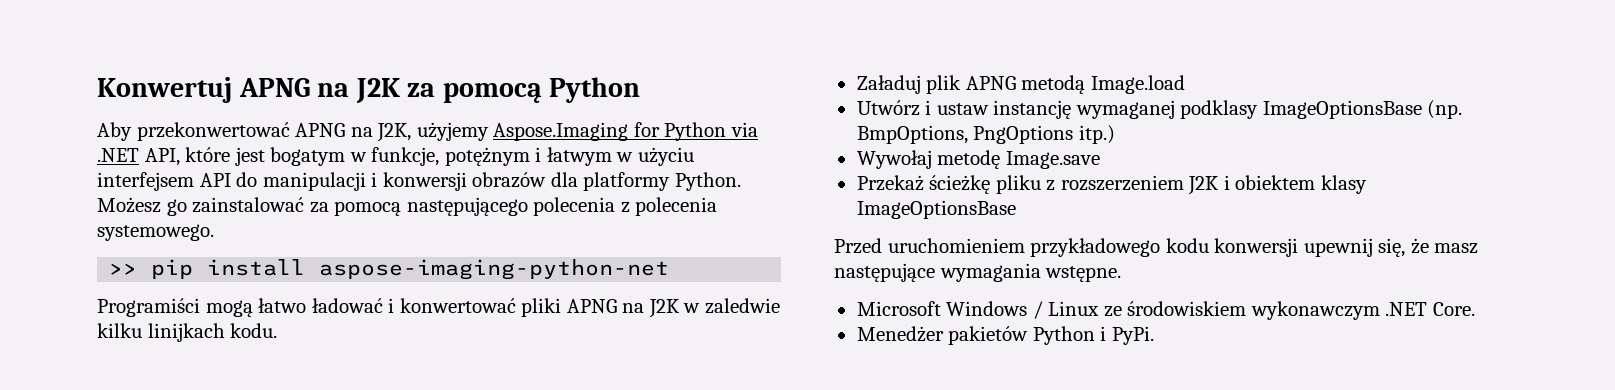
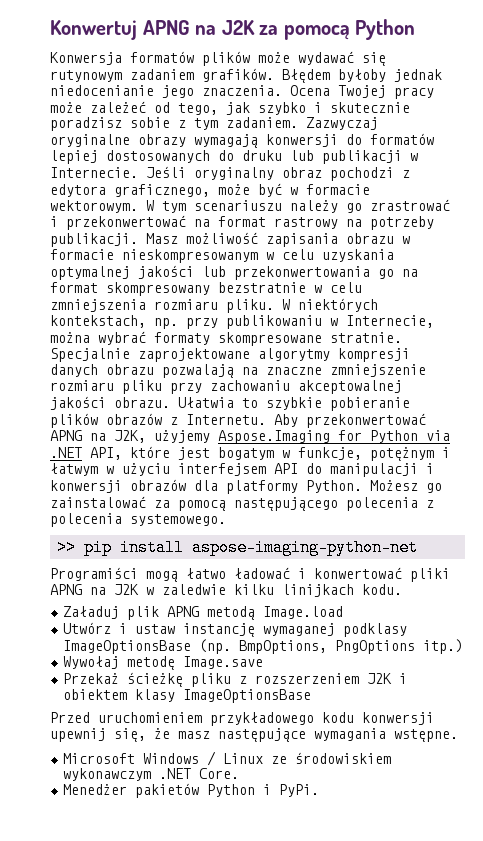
+ Konwersja formatów plików może wydawać się rutynowym zadaniem grafików. Błędem byłoby jednak niedocenianie jego znaczenia. Ocena Twojej pracy może zależeć od tego, jak szybko i skutecznie poradzisz sobie z tym zadaniem. Zazwyczaj oryginalne obrazy wymagają konwersji do formatów lepiej dostosowanych do druku lub publikacji w Internecie. Jeśli oryginalny obraz pochodzi z edytora graficznego, może być w formacie wektorowym. W tym scenariuszu należy go zrastrować i przekonwertować na format rastrowy na potrzeby publikacji. Masz możliwość zapisania obrazu w formacie nieskompresowanym w celu uzyskania optymalnej jakości lub przekonwertowania go na format skompresowany bezstratnie w celu zmniejszenia rozmiaru pliku. W niektórych kontekstach, np. przy publikowaniu w Internecie, można wybrać formaty skompresowane stratnie. Specjalnie zaprojektowane algorytmy kompresji danych obrazu pozwalają na znaczne zmniejszenie rozmiaru pliku przy zachowaniu akceptowalnej jakości obrazu. Ułatwia to szybkie pobieranie plików obrazów z Internetu.

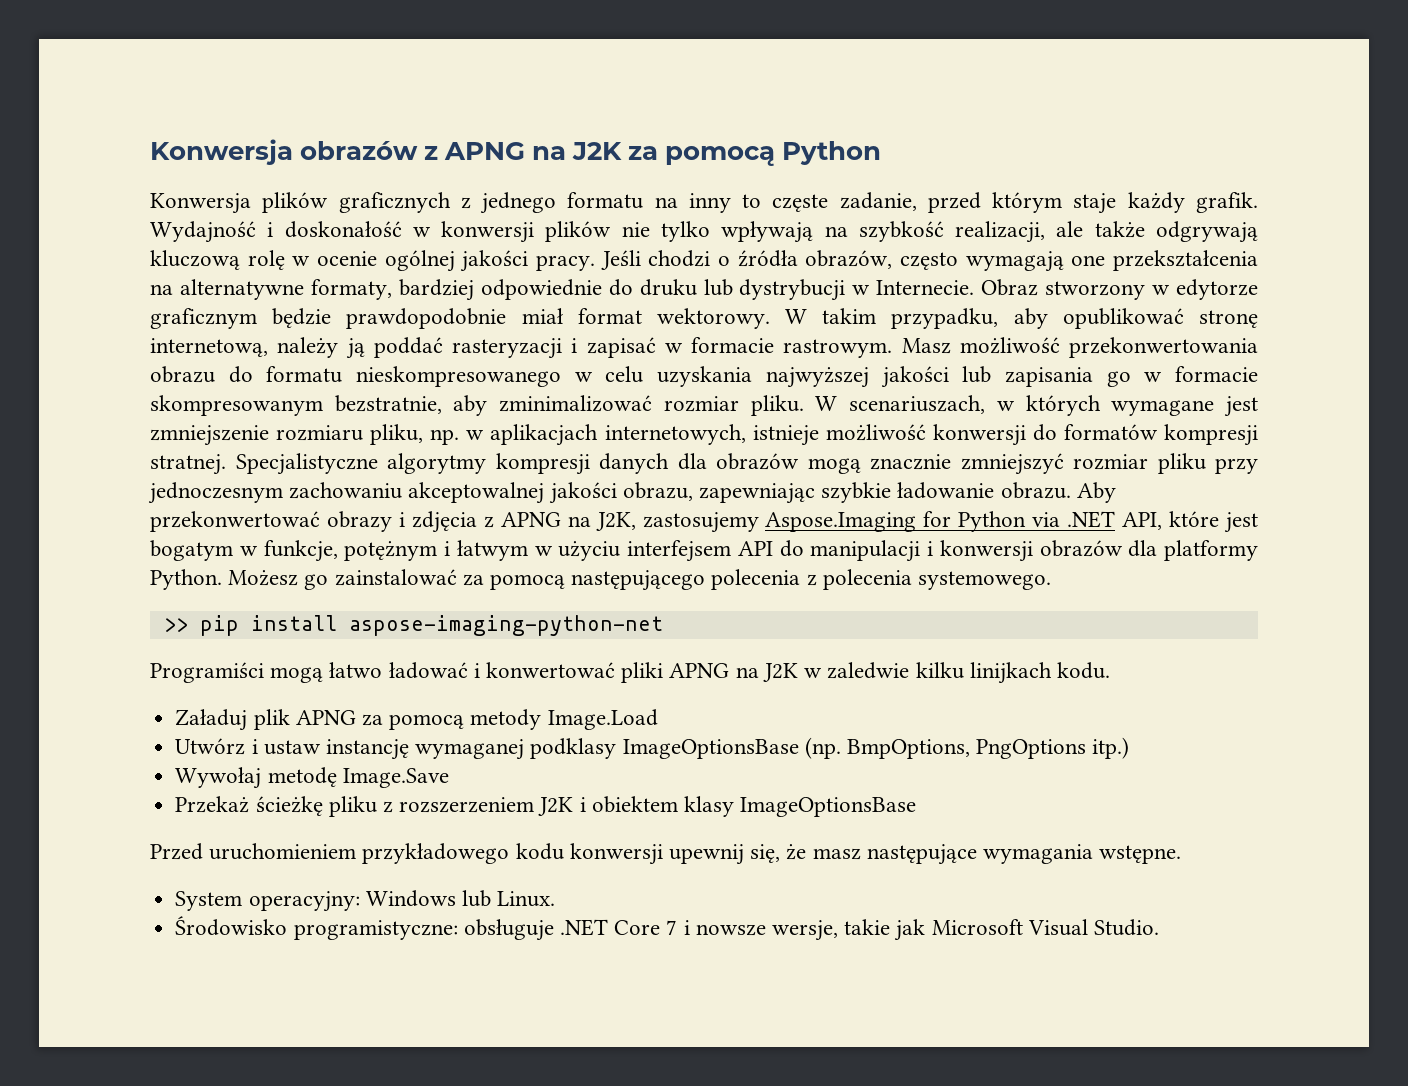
- Konwertuj APNG na J2K za pomocą Python
+ Konwersja obrazów z APNG na J2K za pomocą Python
- Konwersja formatów plików może wydawać się rutynowym zadaniem grafików. Błędem byłoby jednak niedocenianie jego znaczenia. Ocena Twojej pracy może zależeć od tego, jak szybko i skutecznie poradzisz sobie z tym zadaniem. Zazwyczaj oryginalne obrazy wymagają konwersji do formatów lepiej dostosowanych do druku lub publikacji w Internecie. Jeśli oryginalny obraz pochodzi z edytora graficznego, może być w formacie wektorowym. W tym scenariuszu należy go zrastrować i przekonwertować na format rastrowy na potrzeby publikacji. Masz możliwość zapisania obrazu w formacie nieskompresowanym w celu uzyskania optymalnej jakości lub przekonwertowania go na format skompresowany bezstratnie w celu zmniejszenia rozmiaru pliku. W niektórych kontekstach, np. przy publikowaniu w Internecie, można wybrać formaty skompresowane stratnie. Specjalnie zaprojektowane algorytmy kompresji danych obrazu pozwalają na znaczne zmniejszenie rozmiaru pliku przy zachowaniu akceptowalnej jakości obrazu. Ułatwia to szybkie pobieranie plików obrazów z Internetu. Aby przekonwertować APNG na J2K, użyjemy Aspose.Imaging for Python via .NET API, które jest bogatym w funkcje, potężnym i łatwym w użyciu interfejsem API do manipulacji i konwersji obrazów dla platformy Python.
+ Konwersja plików graficznych z jednego formatu na inny to częste zadanie, przed którym staje każdy grafik. Wydajność i doskonałość w konwersji plików nie tylko wpływają na szybkość realizacji, ale także odgrywają kluczową rolę w ocenie ogólnej jakości pracy. Jeśli chodzi o źródła obrazów, często wymagają one przekształcenia na alternatywne formaty, bardziej odpowiednie do druku lub dystrybucji w Internecie. Obraz stworzony w edytorze graficznym będzie prawdopodobnie miał format wektorowy. W takim przypadku, aby opublikować stronę internetową, należy ją poddać rasteryzacji i zapisać w formacie rastrowym. Masz możliwość przekonwertowania obrazu do formatu nieskompresowanego w celu uzyskania najwyższej jakości lub zapisania go w formacie skompresowanym bezstratnie, aby zminimalizować rozmiar pliku. W scenariuszach, w których wymagane jest zmniejszenie rozmiaru pliku, np. w aplikacjach internetowych, istnieje możliwość konwersji do formatów kompresji stratnej. Specjalistyczne algorytmy kompresji danych dla obrazów mogą znacznie zmniejszyć rozmiar pliku przy jednoczesnym zachowaniu akceptowalnej jakości obrazu, zapewniając szybkie ładowanie obrazu. Aby przekonwertować obrazy i zdjęcia z APNG na J2K, zastosujemy Aspose.Imaging for Python via .NET API, które jest bogatym w funkcje, potężnym i łatwym w użyciu interfejsem API do manipulacji i konwersji obrazów dla platformy Python.
- Załaduj plik APNG metodą Image.load
+ Załaduj plik APNG za pomocą metody Image.Load
- Wywołaj metodę Image.save
+ Wywołaj metodę Image.Save
- Microsoft Windows / Linux ze środowiskiem wykonawczym .NET Core.
- Menedżer pakietów Python i PyPi.
+ System operacyjny: Windows lub Linux.
+ Środowisko programistyczne: obsługuje .NET Core 7 i nowsze wersje, takie jak Microsoft Visual Studio.

